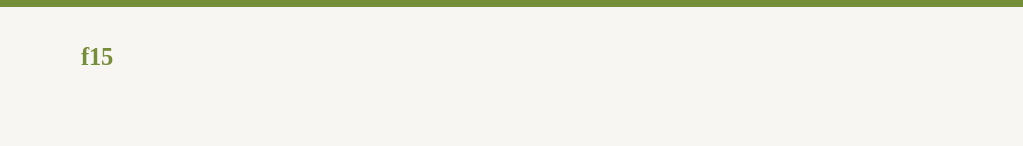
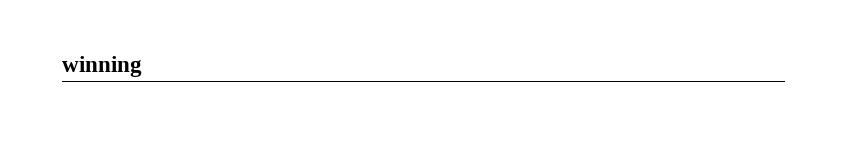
- f15
+ winning

